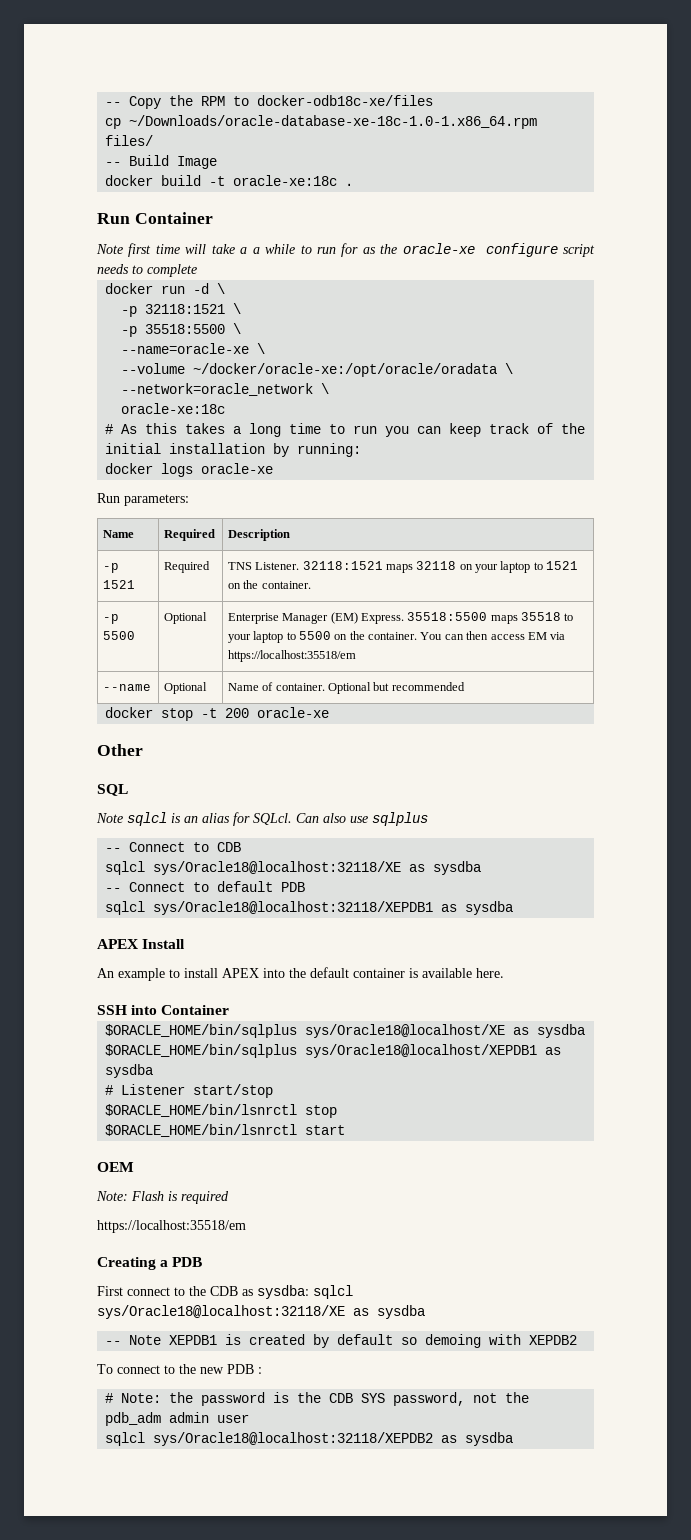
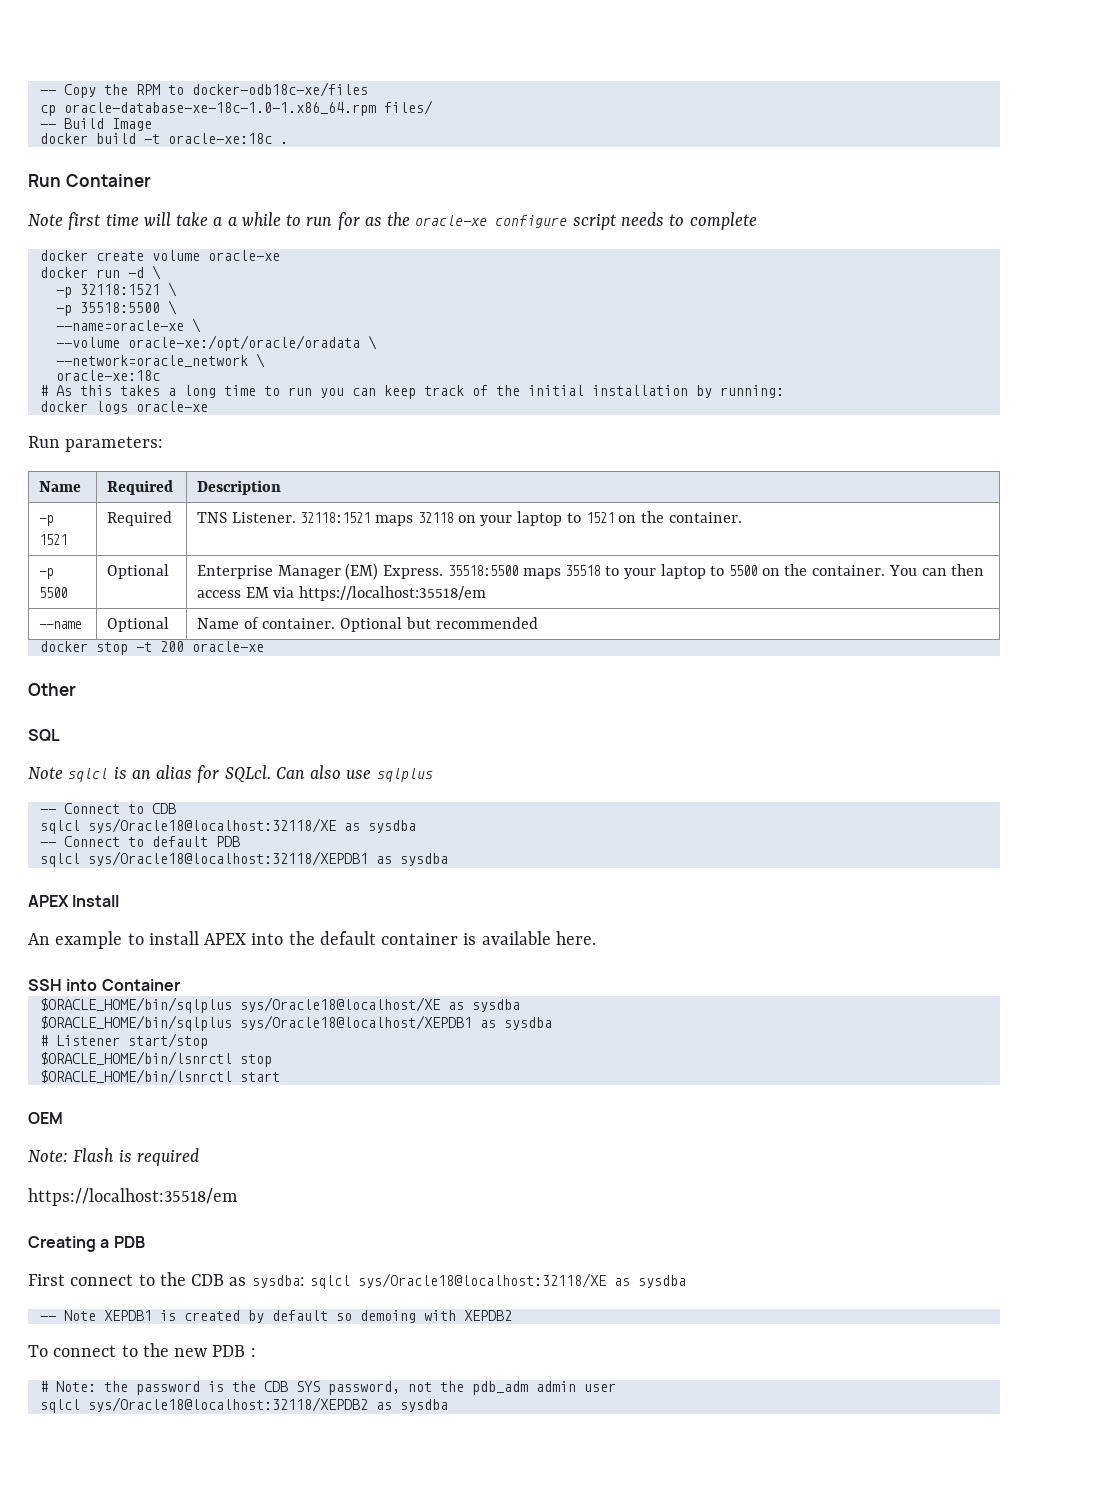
- cp ~/Downloads/oracle-database-xe-18c-1.0-1.x86_64.rpm files/
+ cp oracle-database-xe-18c-1.0-1.x86_64.rpm files/
+ docker create volume oracle-xe
- --volume ~/docker/oracle-xe:/opt/oracle/oradata \
+ --volume oracle-xe:/opt/oracle/oradata \

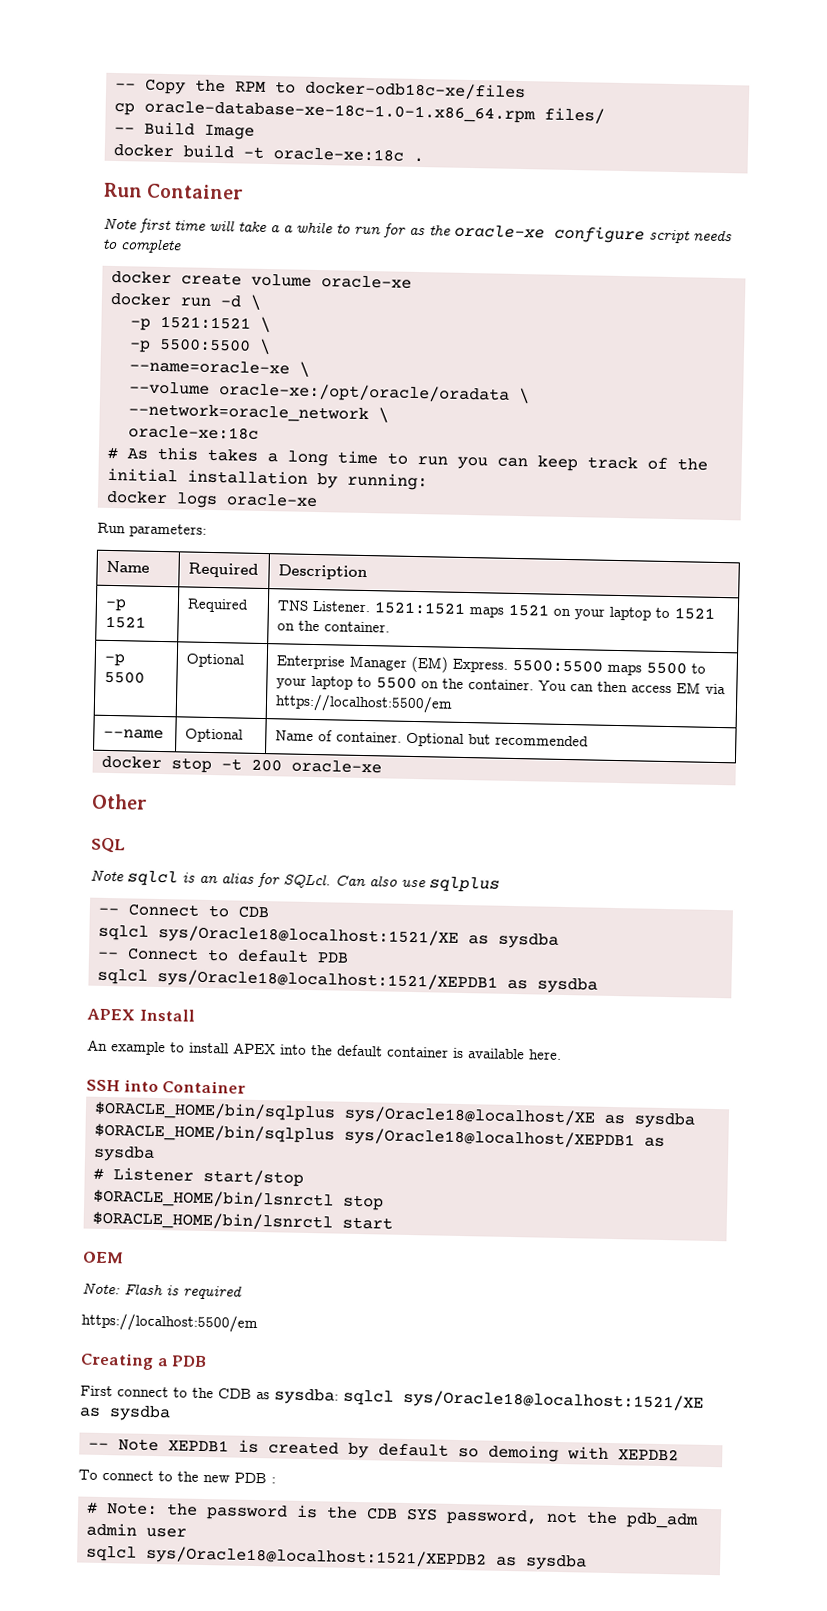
- -p 32118:1521 \
- -p 35518:5500 \
+ -p 1521:1521 \
+ -p 5500:5500 \
- -p 1521 | Required | TNS Listener. 32118:1521 maps 32118 on your laptop to 1521 on the container.
+ -p 1521 | Required | TNS Listener. 1521:1521 maps 1521 on your laptop to 1521 on the container.
- -p 5500 | Optional | Enterprise Manager (EM) Express. 35518:5500 maps 35518 to your laptop to 5500 on the container. You can then access EM via https://localhost:35518/em
+ -p 5500 | Optional | Enterprise Manager (EM) Express. 5500:5500 maps 5500 to your laptop to 5500 on the container. You can then access EM via https://localhost:5500/em
  -- Connect to CDB
- sqlcl sys/Oracle18@localhost:32118/XE as sysdba
+ sqlcl sys/Oracle18@localhost:1521/XE as sysdba
- sqlcl sys/Oracle18@localhost:32118/XEPDB1 as sysdba
+ sqlcl sys/Oracle18@localhost:1521/XEPDB1 as sysdba
  Note: Flash is required
- https://localhost:35518/em
+ https://localhost:5500/em
- First connect to the CDB as sysdba: sqlcl sys/Oracle18@localhost:32118/XE as sysdba
+ First connect to the CDB as sysdba: sqlcl sys/Oracle18@localhost:1521/XE as sysdba
- sqlcl sys/Oracle18@localhost:32118/XEPDB2 as sysdba
+ sqlcl sys/Oracle18@localhost:1521/XEPDB2 as sysdba

